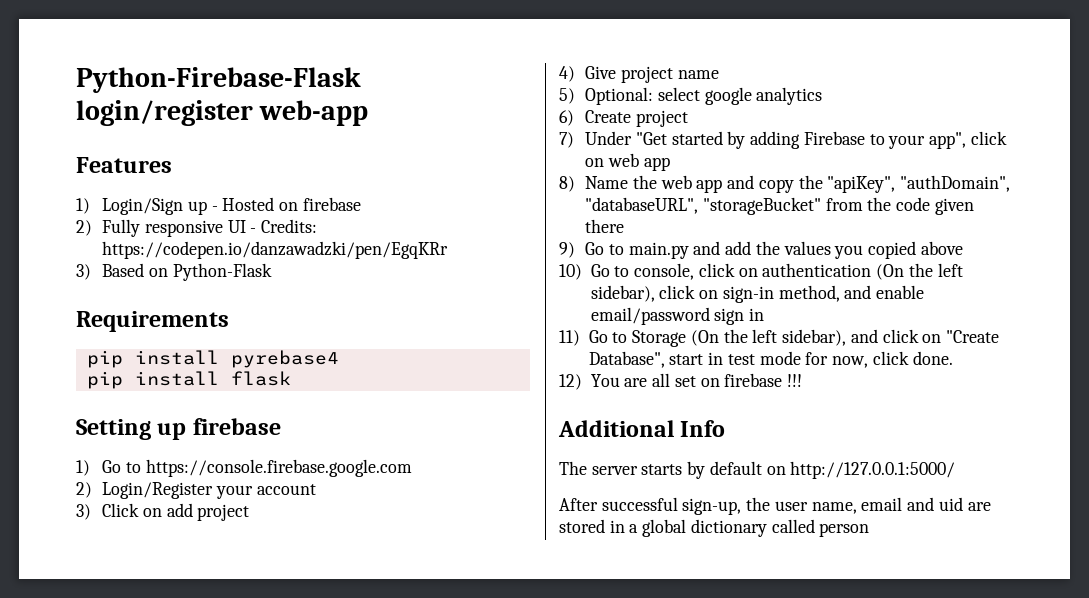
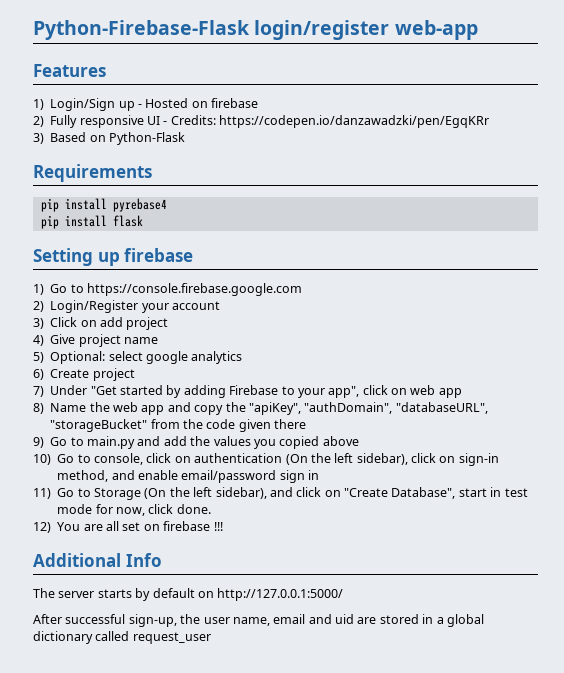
- After successful sign-up, the user name, email and uid are stored in a global dictionary called person
+ After successful sign-up, the user name, email and uid are stored in a global dictionary called request_user

